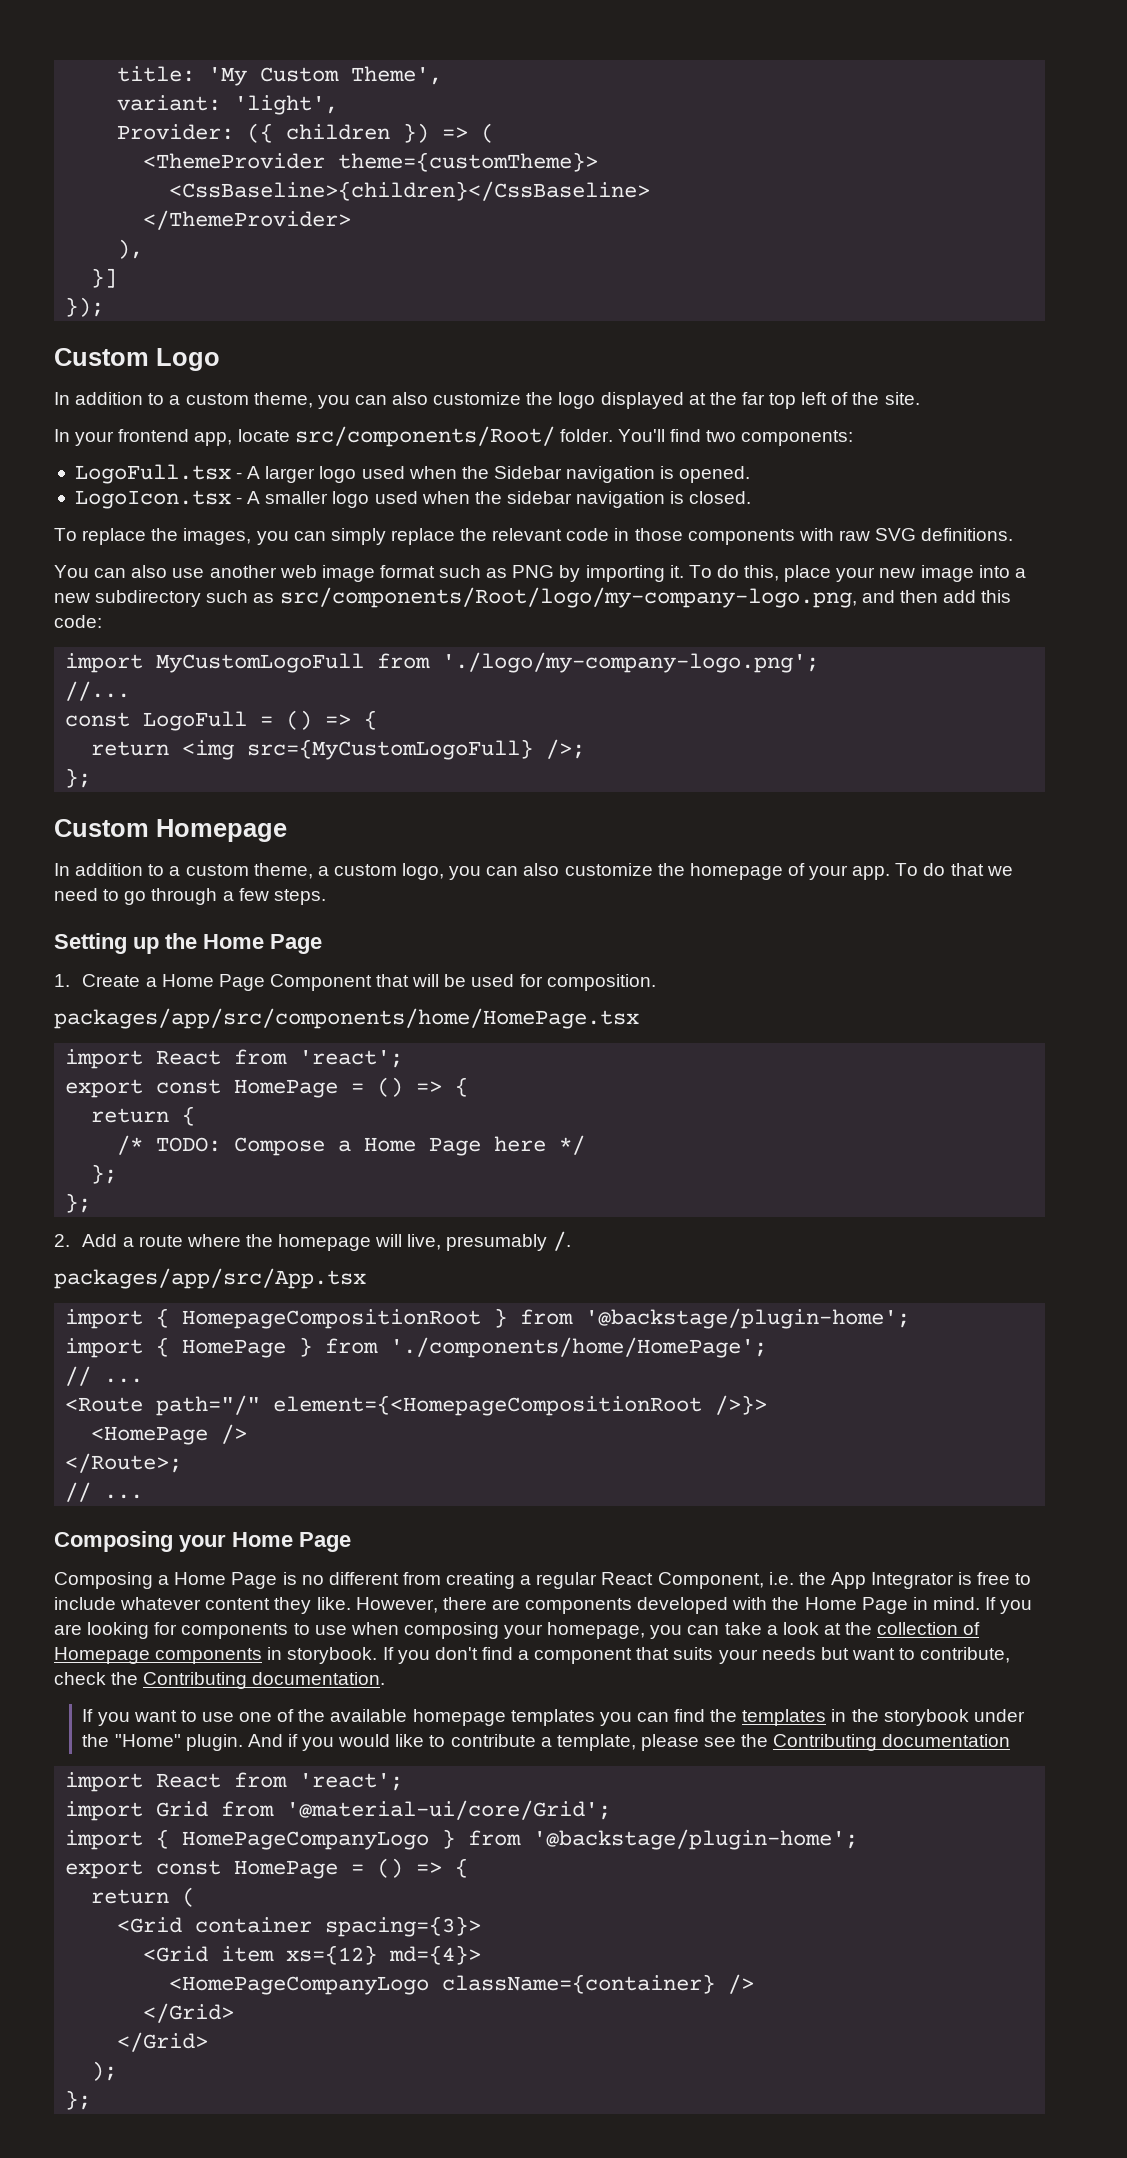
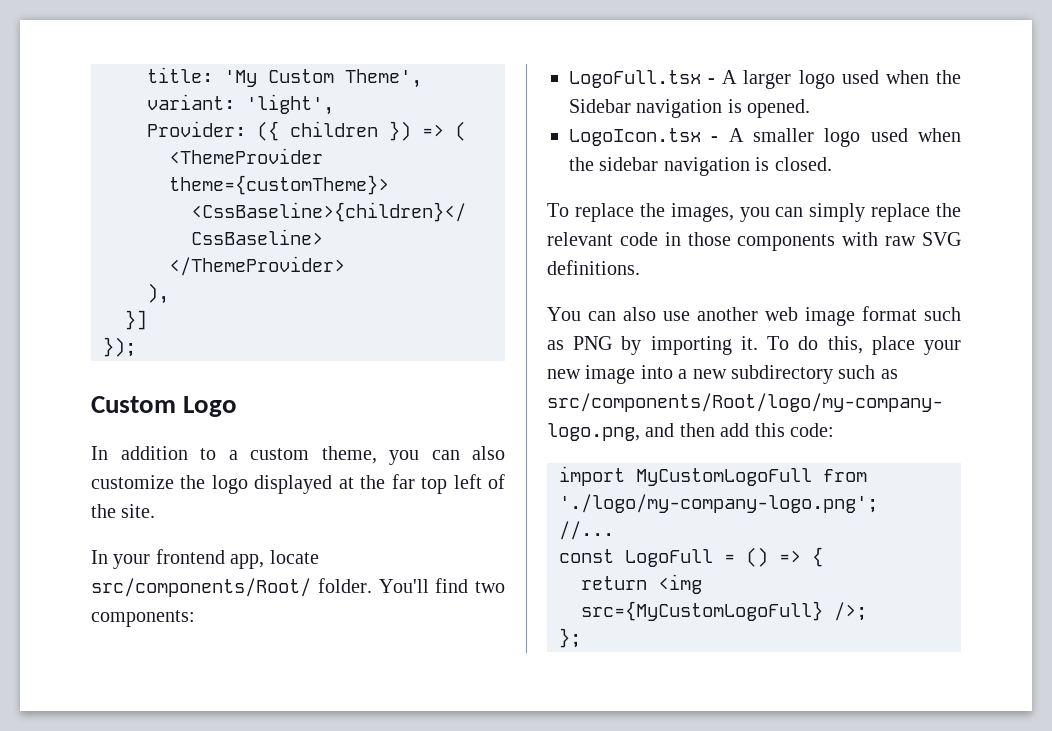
- Custom Homepage
- In addition to a custom theme, a custom logo, you can also customize the homepage of your app. To do that we need to go through a few steps.
- Setting up the Home Page
- 1. Create a Home Page Component that will be used for composition.
- packages/app/src/components/home/HomePage.tsx
- import React from 'react';
- export const HomePage = () => {
- return {
- /* TODO: Compose a Home Page here */
- };
- };
- 2. Add a route where the homepage will live, presumably /.
- packages/app/src/App.tsx
- import { HomepageCompositionRoot } from '@backstage/plugin-home';
- import { HomePage } from './components/home/HomePage';
- // ...
- <Route path="/" element={<HomepageCompositionRoot />}>
- <HomePage />
- </Route>;
- // ...
- Composing your Home Page
- Composing a Home Page is no different from creating a regular React Component, i.e. the App Integrator is free to include whatever content they like. However, there are components developed with the Home Page in mind. If you are looking for components to use when composing your homepage, you can take a look at the collection of Homepage components in storybook. If you don't find a component that suits your needs but want to contribute, check the Contributing documentation.
- If you want to use one of the available homepage templates you can find the templates in the storybook under the "Home" plugin. And if you would like to contribute a template, please see the Contributing documentation
- import React from 'react';
- import Grid from '@material-ui/core/Grid';
- import { HomePageCompanyLogo } from '@backstage/plugin-home';
- export const HomePage = () => {
- return (
- <Grid container spacing={3}>
- <Grid item xs={12} md={4}>
- <HomePageCompanyLogo className={container} />
- </Grid>
- </Grid>
- );
- };

